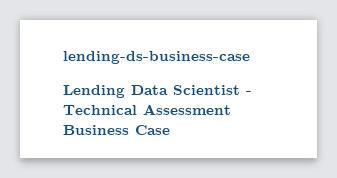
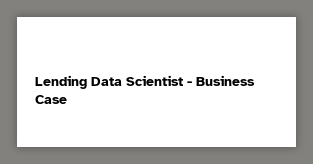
- lending-ds-business-case
- Lending Data Scientist - Technical Assessment Business Case
+ Lending Data Scientist - Business Case

